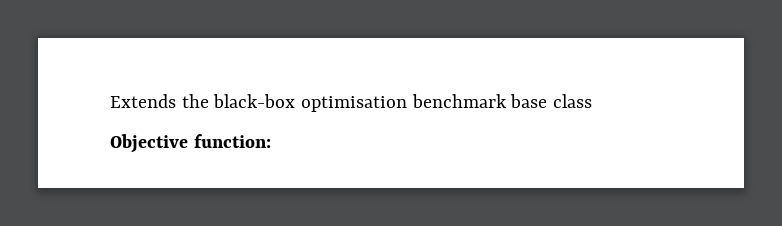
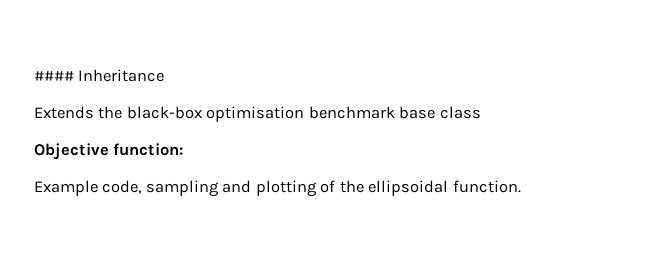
+ #### Inheritance
+ Example code, sampling and plotting of the ellipsoidal function.

